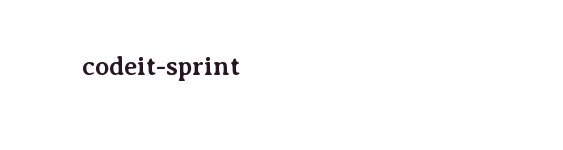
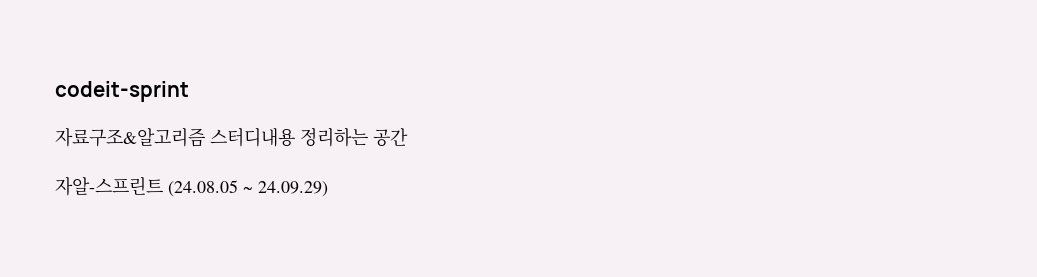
+ 자료구조&알고리즘 스터디내용 정리하는 공간
+ 자알-스프린트 (24.08.05 ~ 24.09.29)

